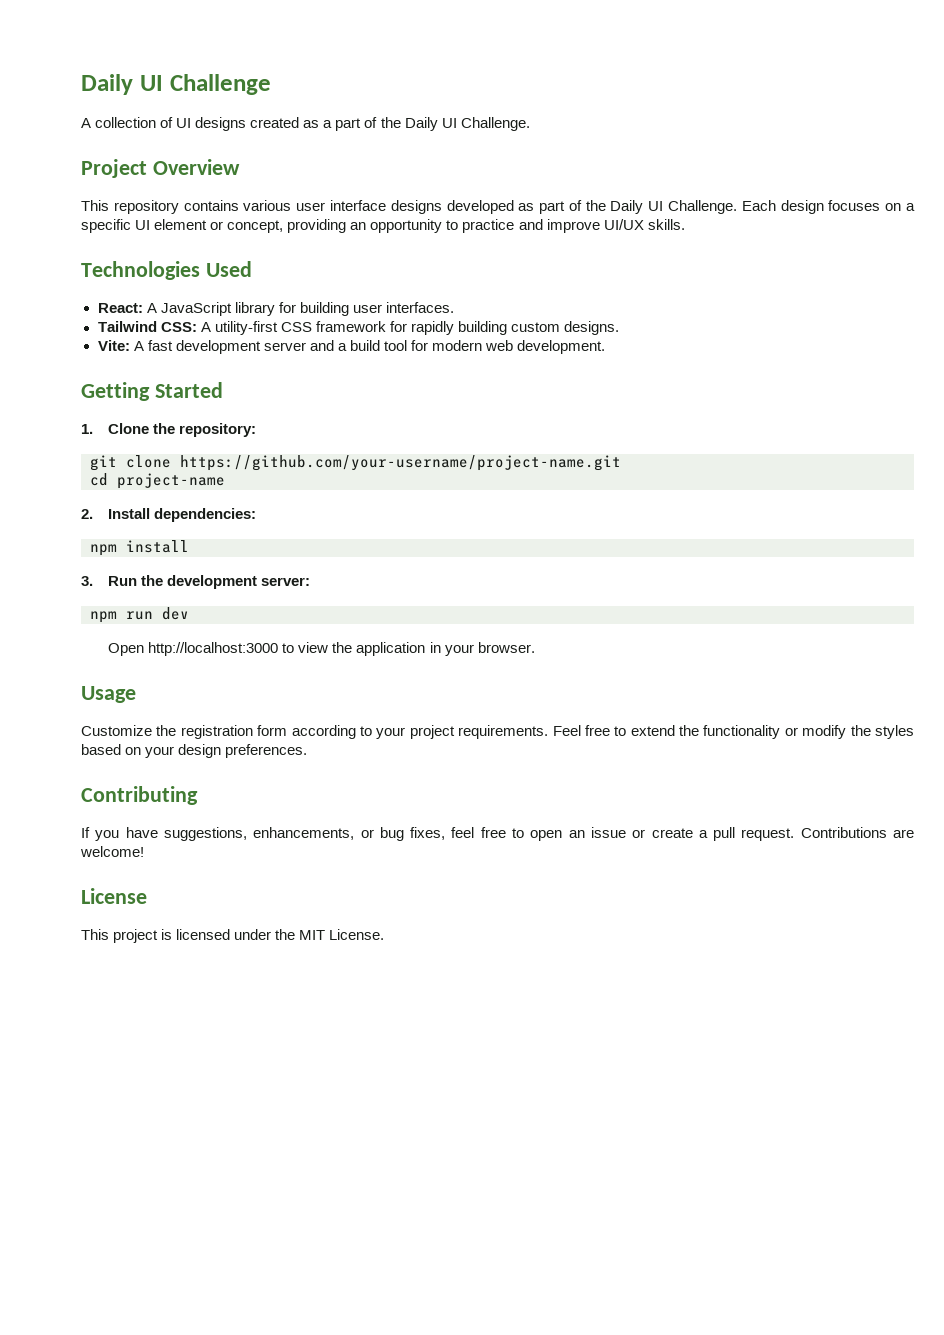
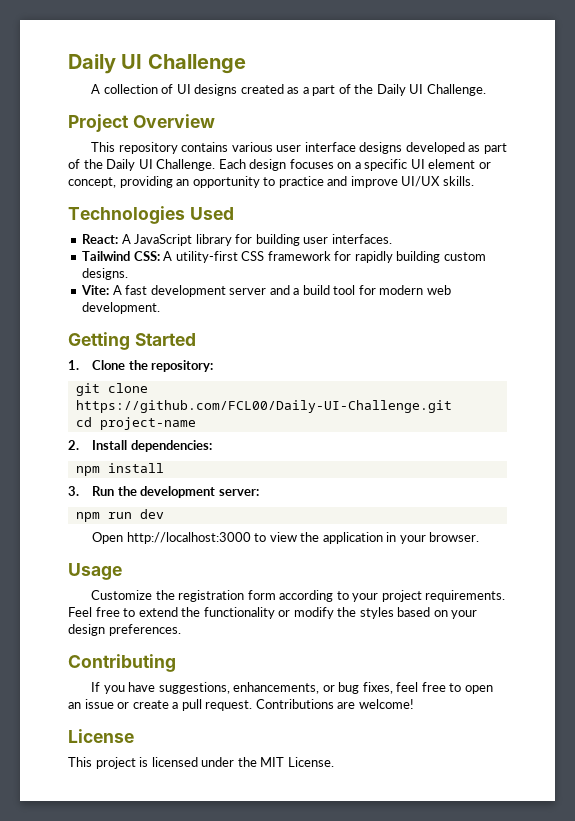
- git clone https://github.com/your-username/project-name.git
+ git clone https://github.com/FCL00/Daily-UI-Challenge.git

